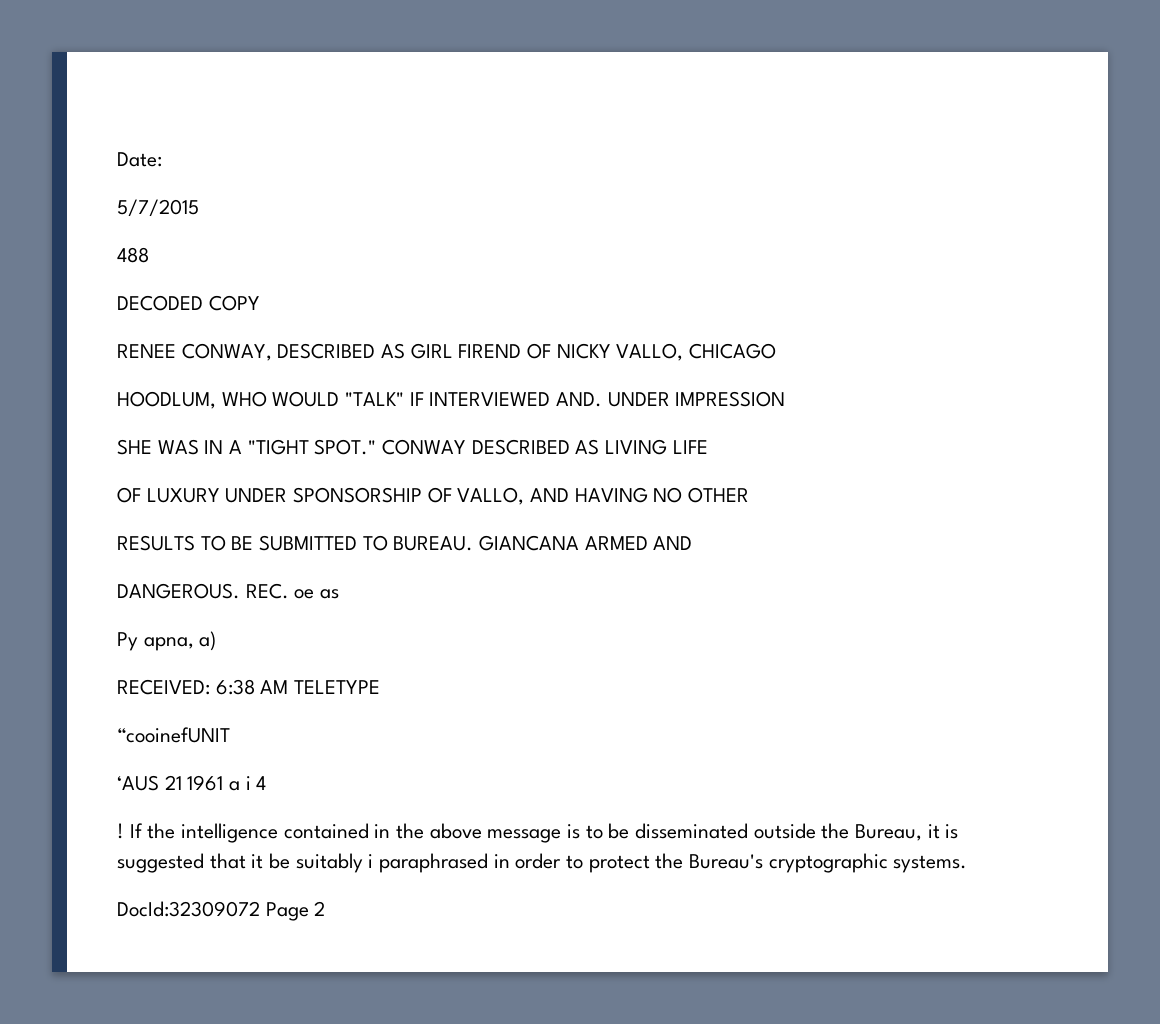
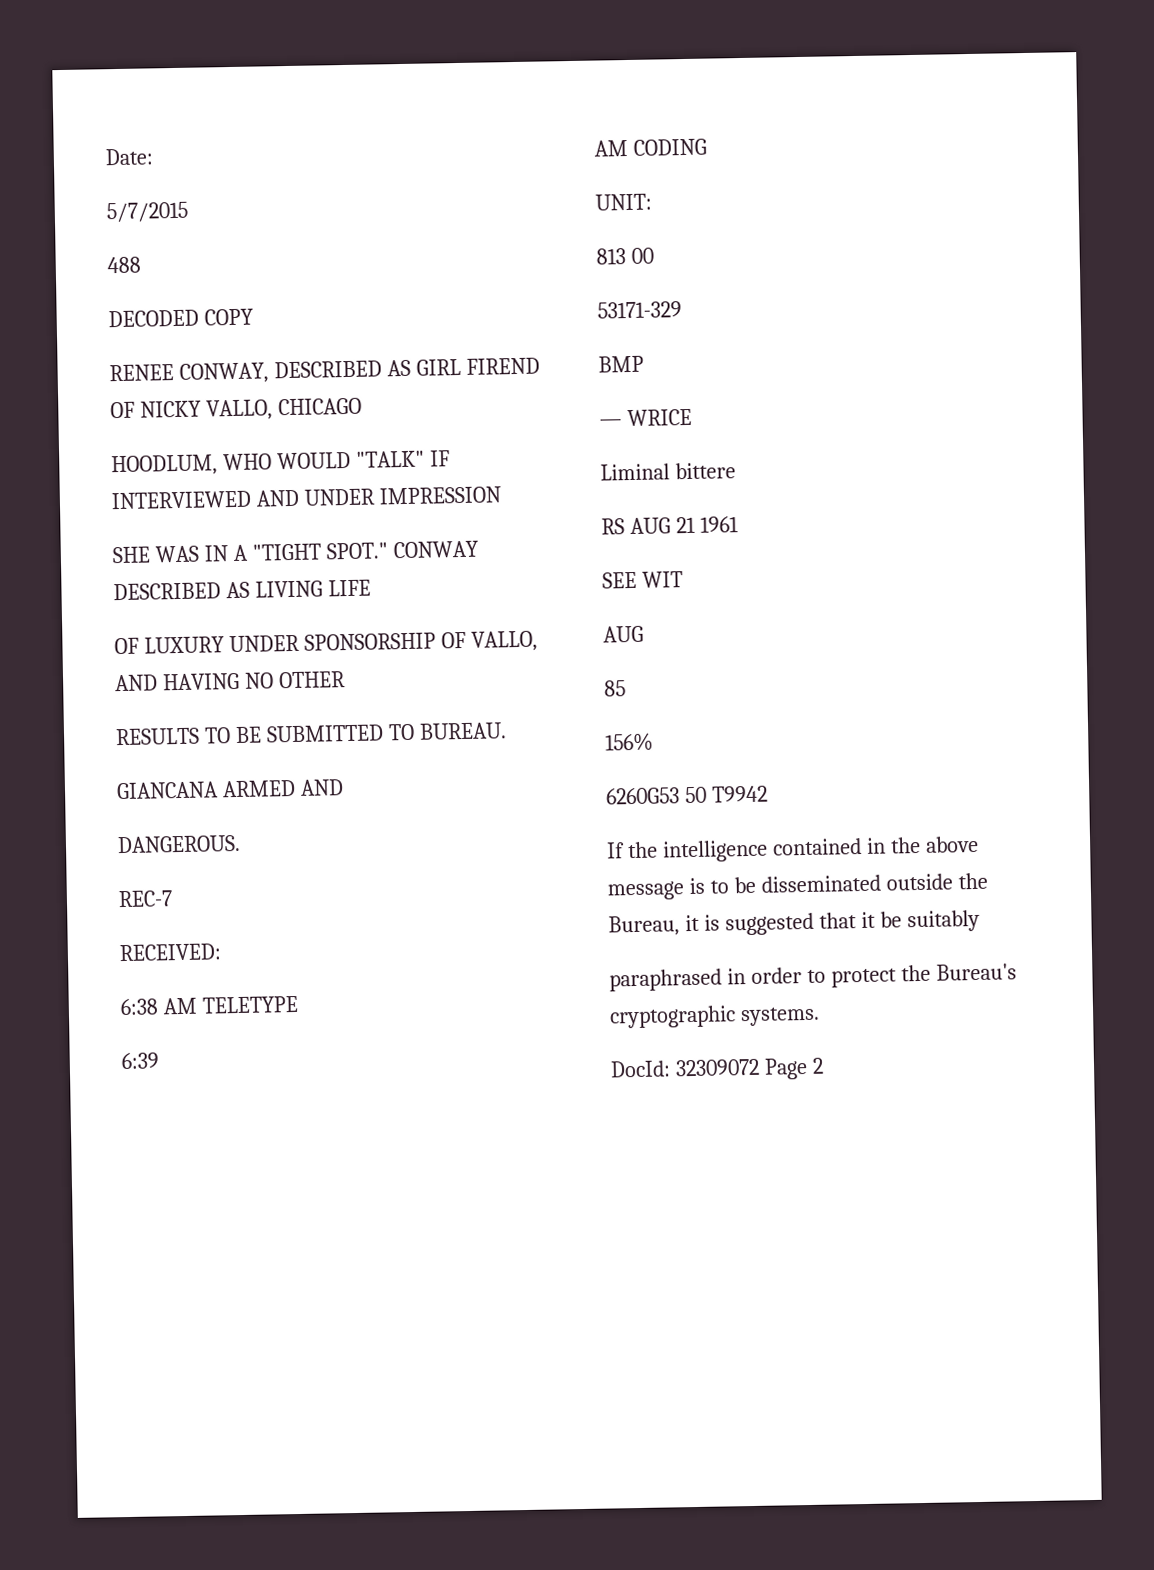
- HOODLUM, WHO WOULD "TALK" IF INTERVIEWED AND. UNDER IMPRESSION
+ HOODLUM, WHO WOULD "TALK" IF INTERVIEWED AND UNDER IMPRESSION
- RESULTS TO BE SUBMITTED TO BUREAU. GIANCANA ARMED AND
+ RESULTS TO BE SUBMITTED TO BUREAU.
+ GIANCANA ARMED AND
- DANGEROUS. REC. oe as
- Py apna, a)
+ DANGEROUS.
+ REC-7
- RECEIVED: 6:38 AM TELETYPE
+ RECEIVED:
+ 6:38 AM TELETYPE
- “cooinefUNIT
- ‘AUS 21 1961 a i 4
- ! If the intelligence contained in the above message is to be disseminated outside the Bureau, it is suggested that it be suitably i paraphrased in order to protect the Bureau's cryptographic systems.
+ 6:39
+ AM CODING
+ UNIT:
+ 813 00
+ 53171-329
+ BMP
+ — WRICE
+ Liminal bittere
+ RS AUG 21 1961
+ SEE WIT
+ AUG
+ 85
+ 156%
+ 6260G53 50 T9942
+ If the intelligence contained in the above message is to be disseminated outside the Bureau, it is suggested that it be suitably
+ paraphrased in order to protect the Bureau's cryptographic systems.
- DocId:32309072 Page 2
+ DocId: 32309072 Page 2

